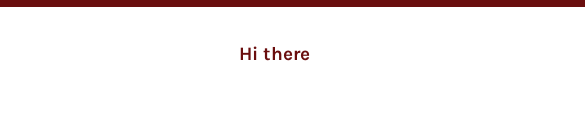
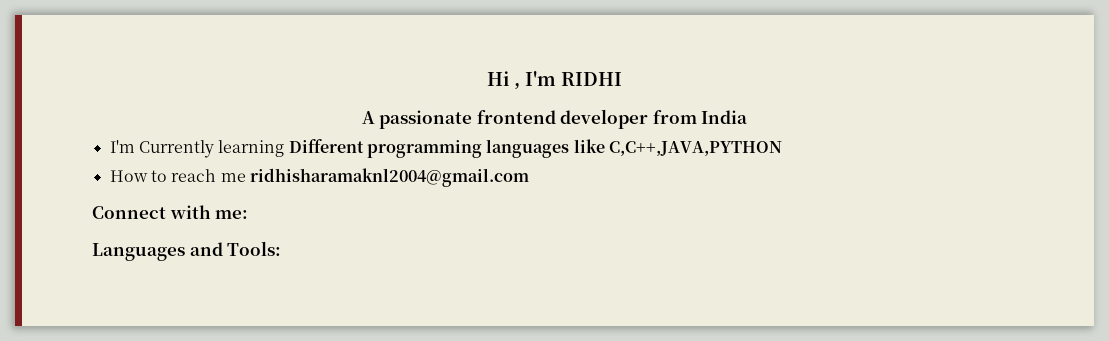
- Hi there
+ Hi , I'm RIDHI
+ A passionate frontend developer from India
+ I'm Currently learning Different programming languages like C,C++,JAVA,PYTHON
+ How to reach me ridhisharamaknl2004@gmail.com
+ Connect with me:
+ Languages and Tools:

